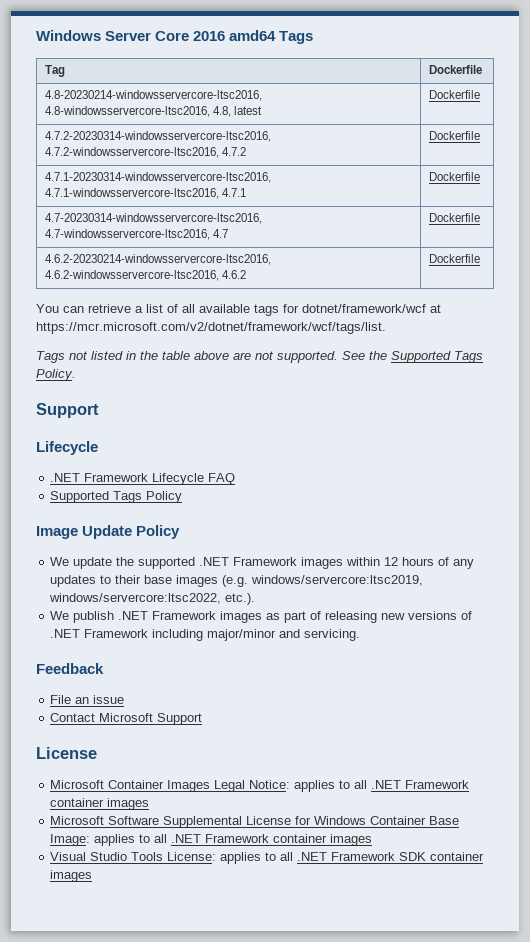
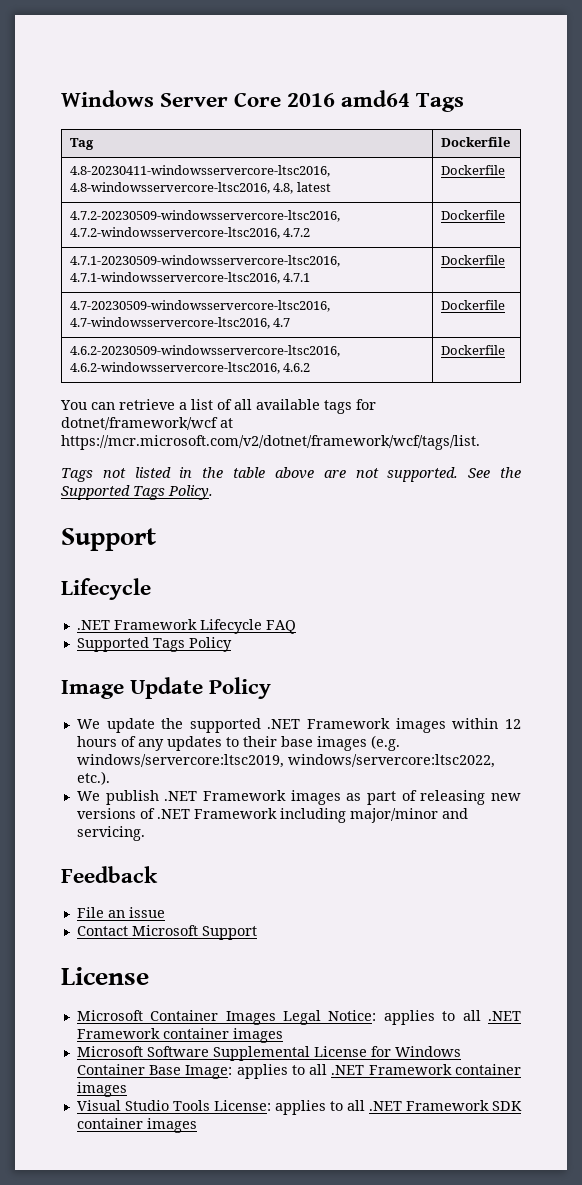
- 4.8-20230214-windowsservercore-ltsc2016, 4.8-windowsservercore-ltsc2016, 4.8, latest | Dockerfile
+ 4.8-20230411-windowsservercore-ltsc2016, 4.8-windowsservercore-ltsc2016, 4.8, latest | Dockerfile
- 4.7.2-20230314-windowsservercore-ltsc2016, 4.7.2-windowsservercore-ltsc2016, 4.7.2 | Dockerfile
+ 4.7.2-20230509-windowsservercore-ltsc2016, 4.7.2-windowsservercore-ltsc2016, 4.7.2 | Dockerfile
- 4.7.1-20230314-windowsservercore-ltsc2016, 4.7.1-windowsservercore-ltsc2016, 4.7.1 | Dockerfile
+ 4.7.1-20230509-windowsservercore-ltsc2016, 4.7.1-windowsservercore-ltsc2016, 4.7.1 | Dockerfile
- 4.7-20230314-windowsservercore-ltsc2016, 4.7-windowsservercore-ltsc2016, 4.7 | Dockerfile
+ 4.7-20230509-windowsservercore-ltsc2016, 4.7-windowsservercore-ltsc2016, 4.7 | Dockerfile
- 4.6.2-20230214-windowsservercore-ltsc2016, 4.6.2-windowsservercore-ltsc2016, 4.6.2 | Dockerfile
+ 4.6.2-20230509-windowsservercore-ltsc2016, 4.6.2-windowsservercore-ltsc2016, 4.6.2 | Dockerfile

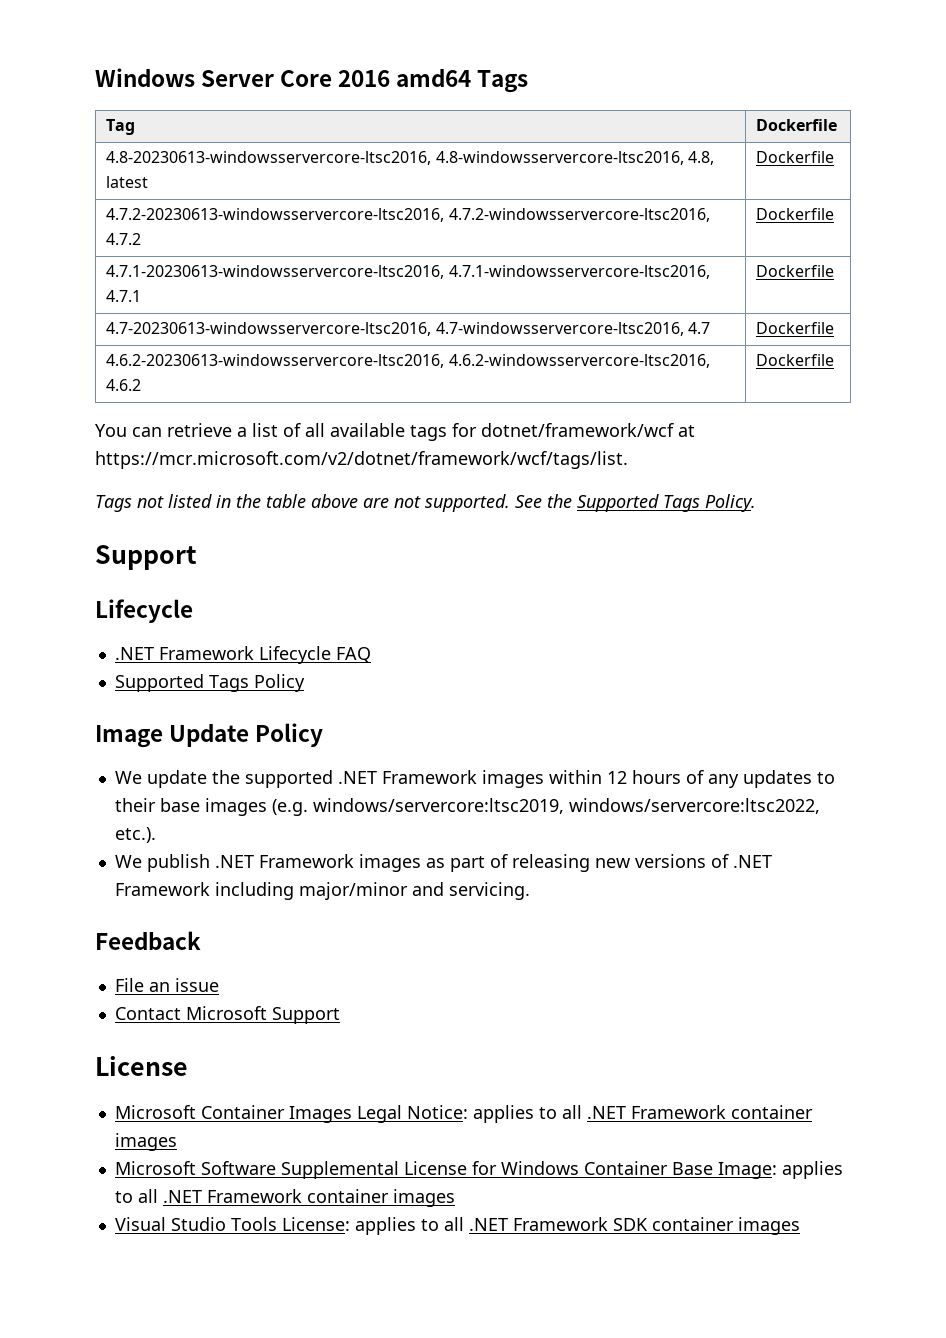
- 4.8-20230411-windowsservercore-ltsc2016, 4.8-windowsservercore-ltsc2016, 4.8, latest | Dockerfile
+ 4.8-20230613-windowsservercore-ltsc2016, 4.8-windowsservercore-ltsc2016, 4.8, latest | Dockerfile
- 4.7.2-20230509-windowsservercore-ltsc2016, 4.7.2-windowsservercore-ltsc2016, 4.7.2 | Dockerfile
+ 4.7.2-20230613-windowsservercore-ltsc2016, 4.7.2-windowsservercore-ltsc2016, 4.7.2 | Dockerfile
- 4.7.1-20230509-windowsservercore-ltsc2016, 4.7.1-windowsservercore-ltsc2016, 4.7.1 | Dockerfile
+ 4.7.1-20230613-windowsservercore-ltsc2016, 4.7.1-windowsservercore-ltsc2016, 4.7.1 | Dockerfile
- 4.7-20230509-windowsservercore-ltsc2016, 4.7-windowsservercore-ltsc2016, 4.7 | Dockerfile
+ 4.7-20230613-windowsservercore-ltsc2016, 4.7-windowsservercore-ltsc2016, 4.7 | Dockerfile
- 4.6.2-20230509-windowsservercore-ltsc2016, 4.6.2-windowsservercore-ltsc2016, 4.6.2 | Dockerfile
+ 4.6.2-20230613-windowsservercore-ltsc2016, 4.6.2-windowsservercore-ltsc2016, 4.6.2 | Dockerfile

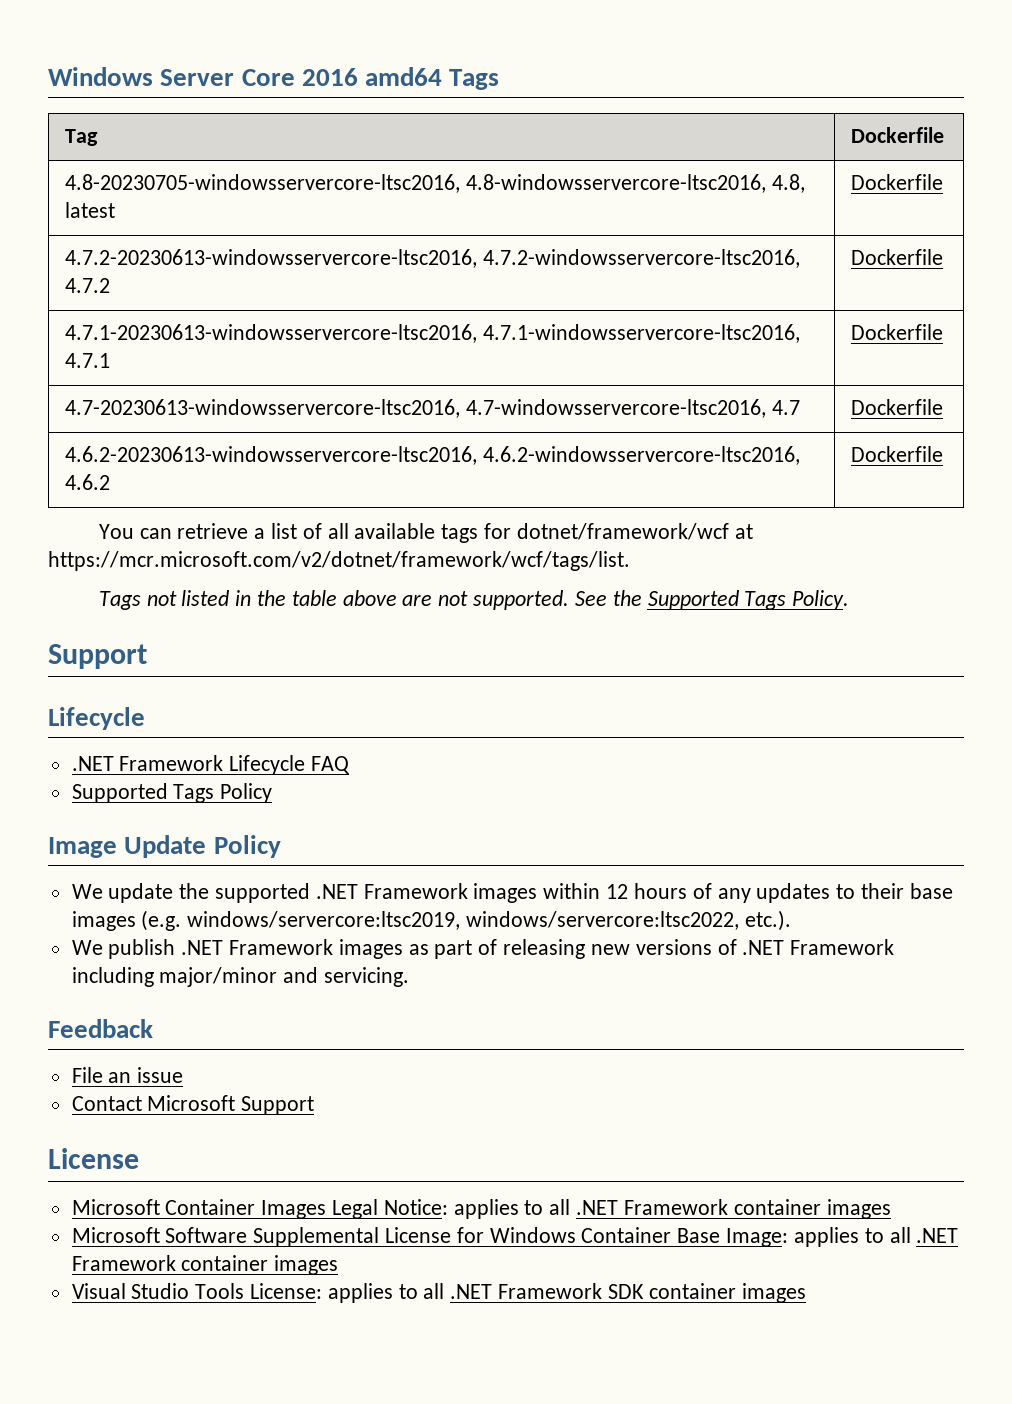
- 4.8-20230613-windowsservercore-ltsc2016, 4.8-windowsservercore-ltsc2016, 4.8, latest | Dockerfile
+ 4.8-20230705-windowsservercore-ltsc2016, 4.8-windowsservercore-ltsc2016, 4.8, latest | Dockerfile

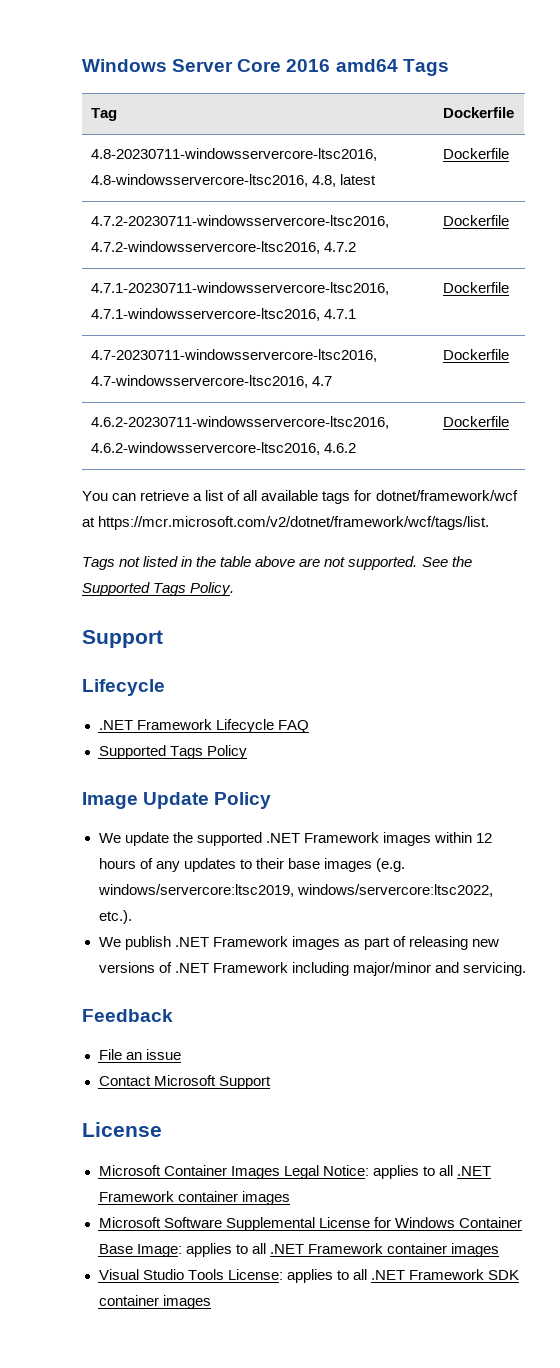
- 4.8-20230705-windowsservercore-ltsc2016, 4.8-windowsservercore-ltsc2016, 4.8, latest | Dockerfile
+ 4.8-20230711-windowsservercore-ltsc2016, 4.8-windowsservercore-ltsc2016, 4.8, latest | Dockerfile
- 4.7.2-20230613-windowsservercore-ltsc2016, 4.7.2-windowsservercore-ltsc2016, 4.7.2 | Dockerfile
+ 4.7.2-20230711-windowsservercore-ltsc2016, 4.7.2-windowsservercore-ltsc2016, 4.7.2 | Dockerfile
- 4.7.1-20230613-windowsservercore-ltsc2016, 4.7.1-windowsservercore-ltsc2016, 4.7.1 | Dockerfile
+ 4.7.1-20230711-windowsservercore-ltsc2016, 4.7.1-windowsservercore-ltsc2016, 4.7.1 | Dockerfile
- 4.7-20230613-windowsservercore-ltsc2016, 4.7-windowsservercore-ltsc2016, 4.7 | Dockerfile
+ 4.7-20230711-windowsservercore-ltsc2016, 4.7-windowsservercore-ltsc2016, 4.7 | Dockerfile
- 4.6.2-20230613-windowsservercore-ltsc2016, 4.6.2-windowsservercore-ltsc2016, 4.6.2 | Dockerfile
+ 4.6.2-20230711-windowsservercore-ltsc2016, 4.6.2-windowsservercore-ltsc2016, 4.6.2 | Dockerfile

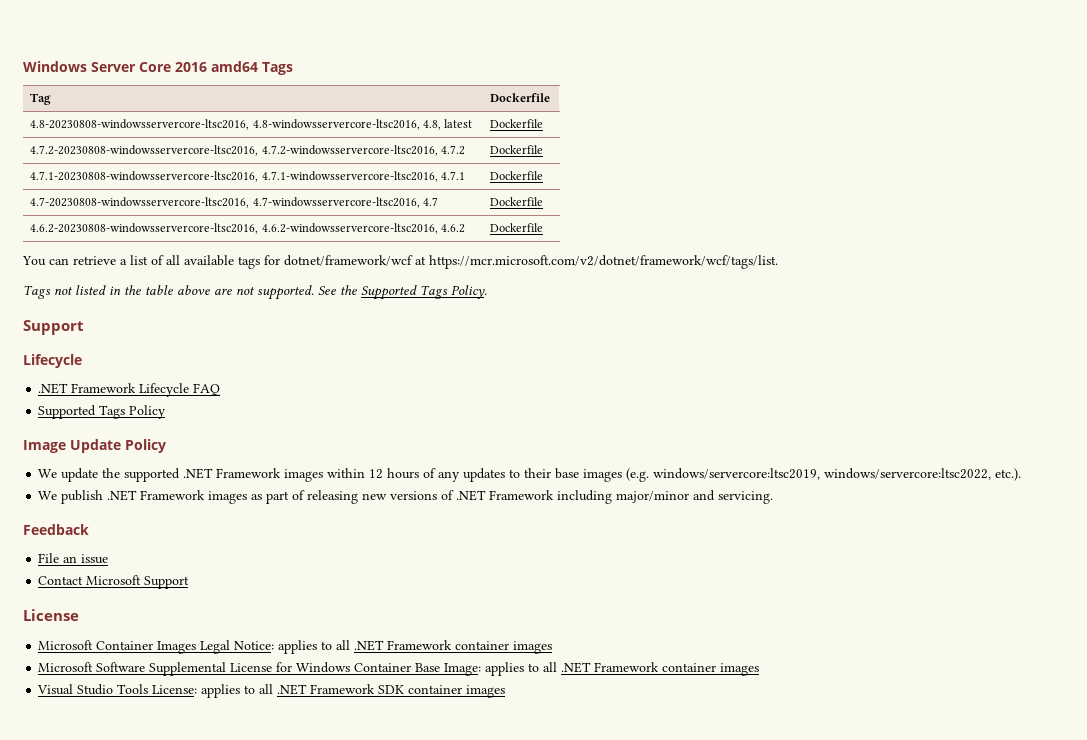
- 4.8-20230711-windowsservercore-ltsc2016, 4.8-windowsservercore-ltsc2016, 4.8, latest | Dockerfile
+ 4.8-20230808-windowsservercore-ltsc2016, 4.8-windowsservercore-ltsc2016, 4.8, latest | Dockerfile
- 4.7.2-20230711-windowsservercore-ltsc2016, 4.7.2-windowsservercore-ltsc2016, 4.7.2 | Dockerfile
+ 4.7.2-20230808-windowsservercore-ltsc2016, 4.7.2-windowsservercore-ltsc2016, 4.7.2 | Dockerfile
- 4.7.1-20230711-windowsservercore-ltsc2016, 4.7.1-windowsservercore-ltsc2016, 4.7.1 | Dockerfile
+ 4.7.1-20230808-windowsservercore-ltsc2016, 4.7.1-windowsservercore-ltsc2016, 4.7.1 | Dockerfile
- 4.7-20230711-windowsservercore-ltsc2016, 4.7-windowsservercore-ltsc2016, 4.7 | Dockerfile
+ 4.7-20230808-windowsservercore-ltsc2016, 4.7-windowsservercore-ltsc2016, 4.7 | Dockerfile
- 4.6.2-20230711-windowsservercore-ltsc2016, 4.6.2-windowsservercore-ltsc2016, 4.6.2 | Dockerfile
+ 4.6.2-20230808-windowsservercore-ltsc2016, 4.6.2-windowsservercore-ltsc2016, 4.6.2 | Dockerfile

